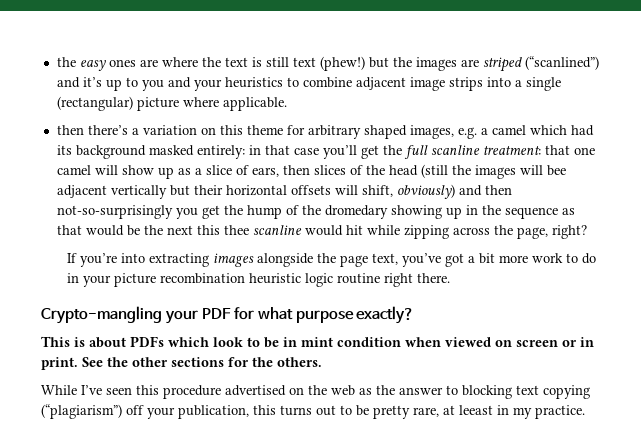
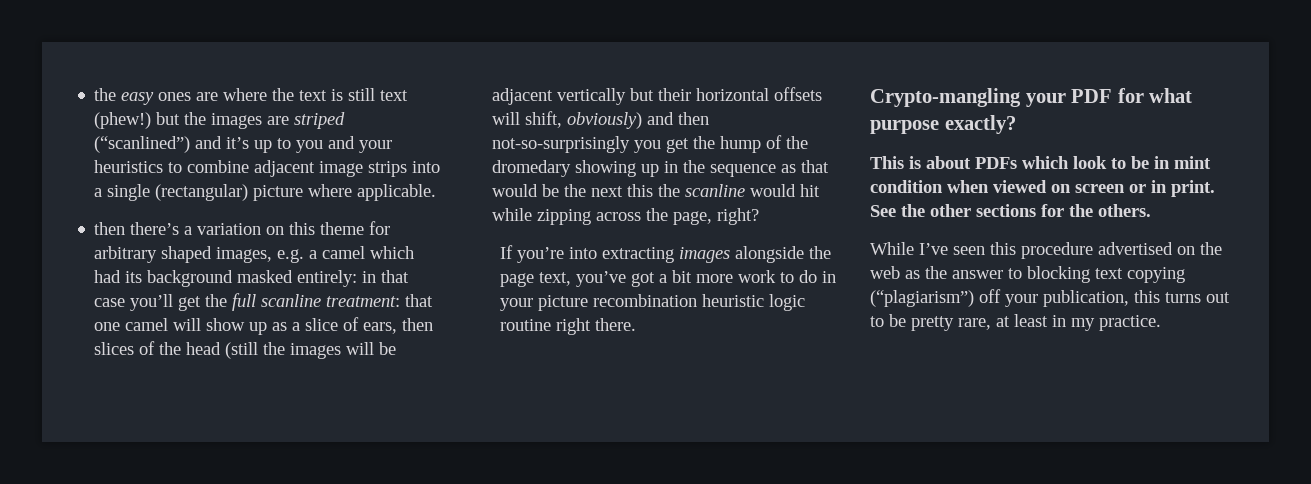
- that one camel will show up as a slice of ears, then slices of the head (still the images will bee adjacent vertically but their horizontal offsets will shift, obviously) and then not-so-surprisingly you get the hump of the dromedary showing up in the sequence as that would be the next this thee scanline would hit while zipping across the page, right?
+ that one camel will show up as a slice of ears, then slices of the head (still the images will be adjacent vertically but their horizontal offsets will shift, obviously) and then not-so-surprisingly you get the hump of the dromedary showing up in the sequence as that would be the next this the scanline would hit while zipping across the page, right?
- While I’ve seen this procedure advertised on the web as the answer to blocking text copying (“plagiarism”) off your publication, this turns out to be pretty rare, at leeast in my practice.
+ While I’ve seen this procedure advertised on the web as the answer to blocking text copying (“plagiarism”) off your publication, this turns out to be pretty rare, at least in my practice.

